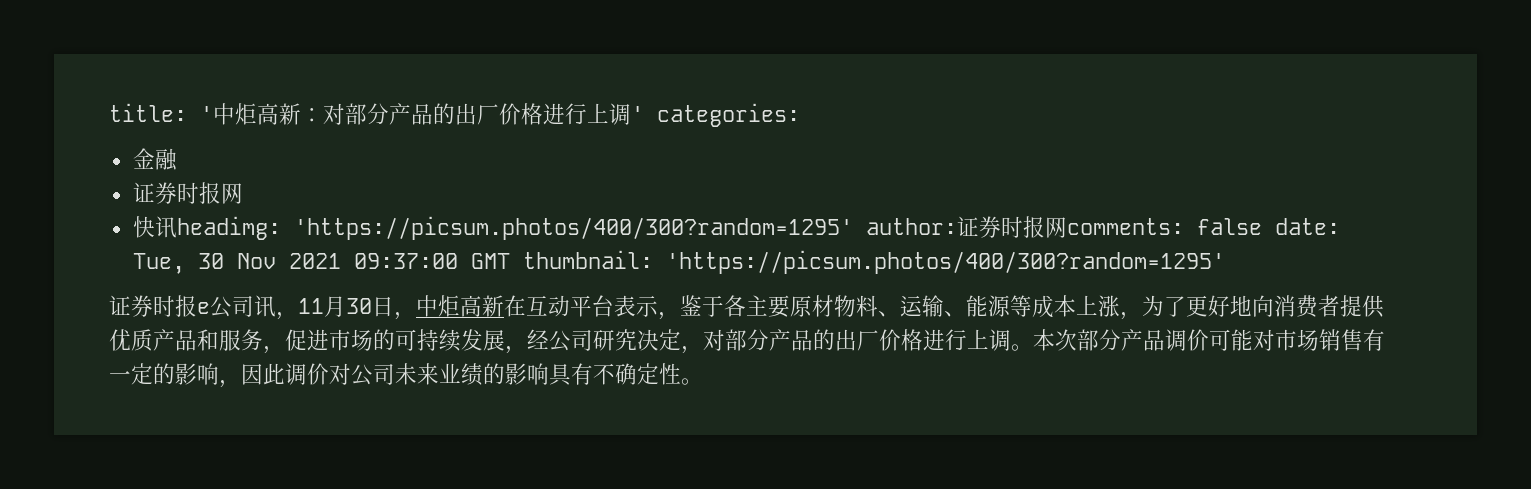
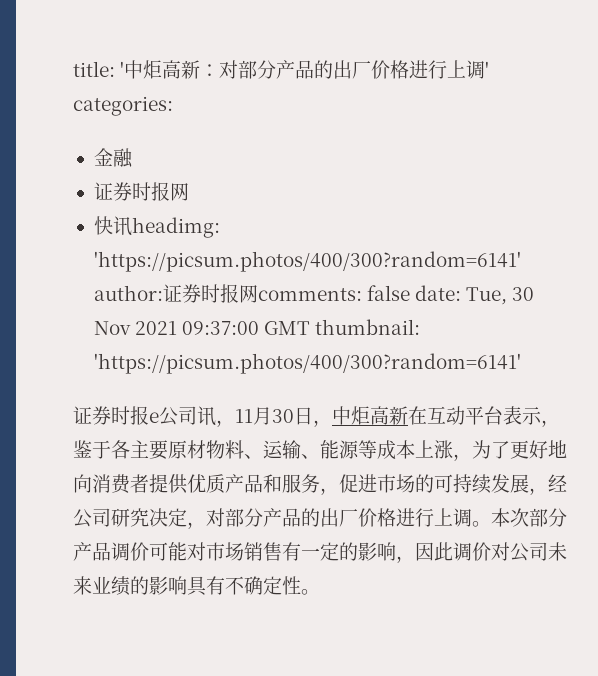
- 快讯headimg: 'https://picsum.photos/400/300?random=1295' author:证券时报网comments: false date: Tue, 30 Nov 2021 09:37:00 GMT thumbnail: 'https://picsum.photos/400/300?random=1295'
+ 快讯headimg: 'https://picsum.photos/400/300?random=6141' author:证券时报网comments: false date: Tue, 30 Nov 2021 09:37:00 GMT thumbnail: 'https://picsum.photos/400/300?random=6141'

